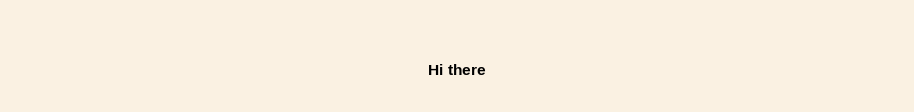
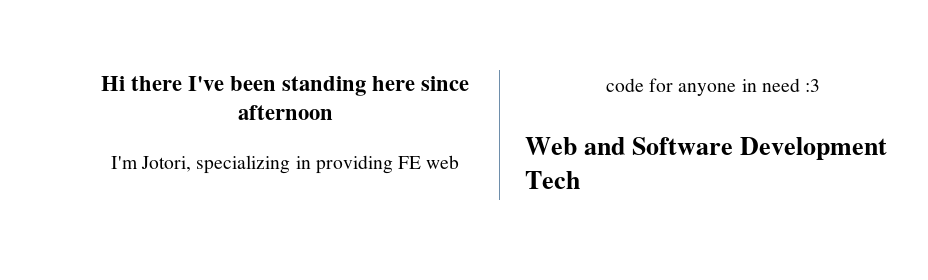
- Hi there
+ Hi there I've been standing here since afternoon
+ I'm Jotori, specializing in providing FE web code for anyone in need :3
+ Web and Software Development Tech

